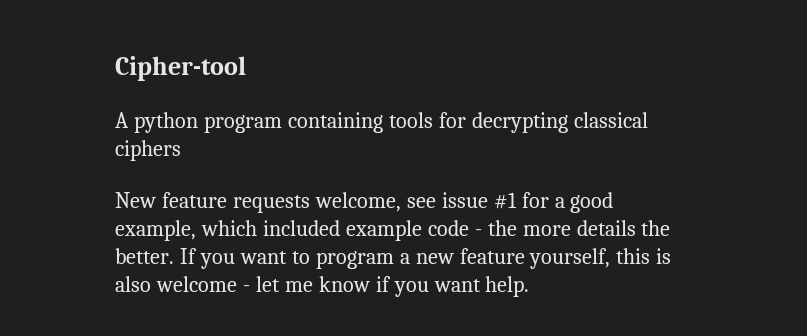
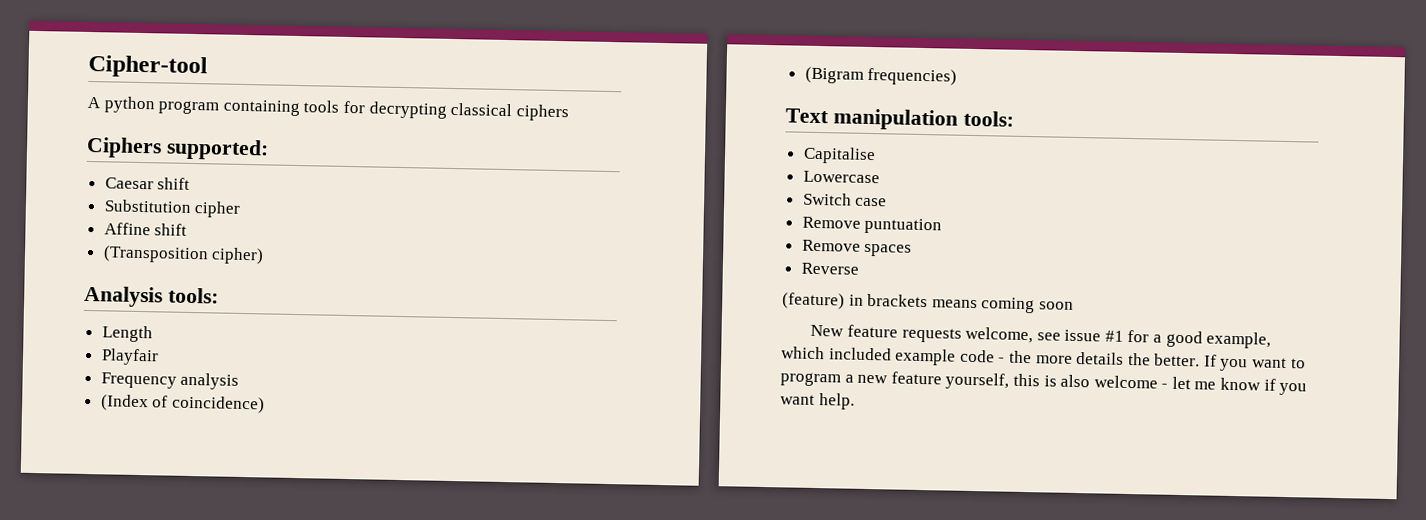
+ Ciphers supported:
+ Caesar shift
+ Substitution cipher
+ Affine shift
+ (Transposition cipher)
+ Analysis tools:
+ Length
+ Playfair
+ Frequency analysis
+ (Index of coincidence)
+ (Bigram frequencies)
+ Text manipulation tools:
+ Capitalise
+ Lowercase
+ Switch case
+ Remove puntuation
+ Remove spaces
+ Reverse
+ (feature) in brackets means coming soon

